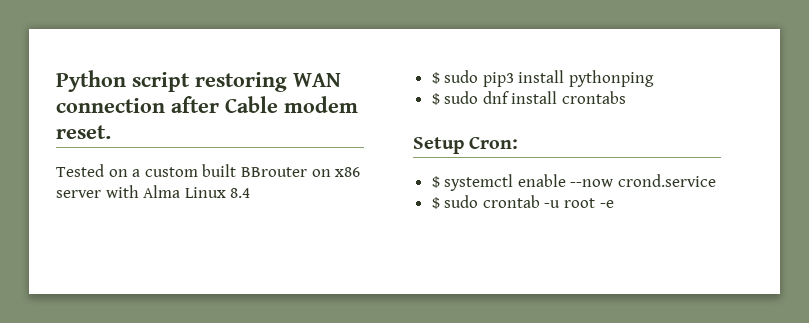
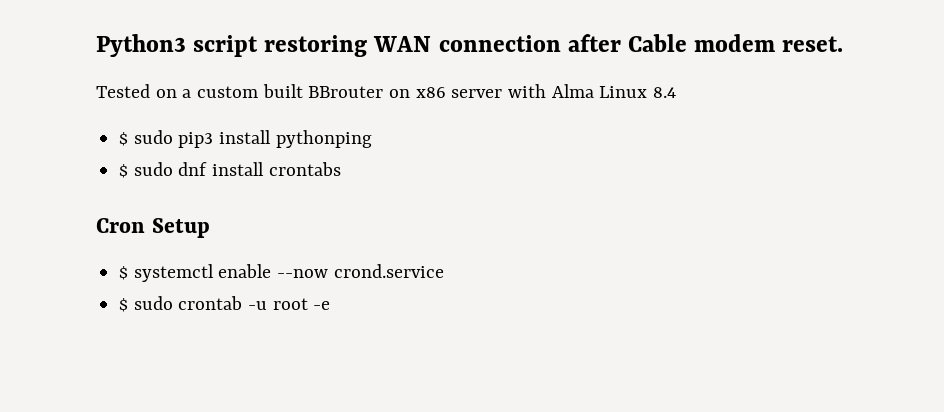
- Python script restoring WAN connection after Cable modem reset.
+ Python3 script restoring WAN connection after Cable modem reset.
- Setup Cron:
+ Cron Setup

